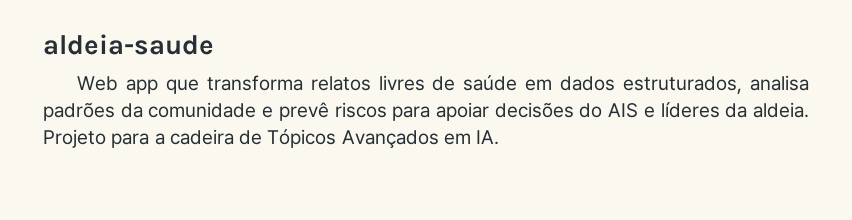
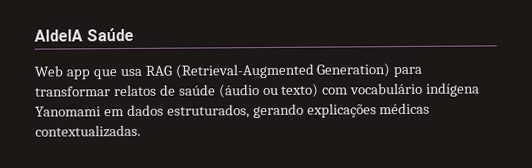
- aldeia-saude
+ AldeIA Saúde
- Web app que transforma relatos livres de saúde em dados estruturados, analisa padrões da comunidade e prevê riscos para apoiar decisões do AIS e líderes da aldeia. Projeto para a cadeira de Tópicos Avançados em IA.
+ Web app que usa RAG (Retrieval-Augmented Generation) para transformar relatos de saúde (áudio ou texto) com vocabulário indígena Yanomami em dados estruturados, gerando explicações médicas contextualizadas.

